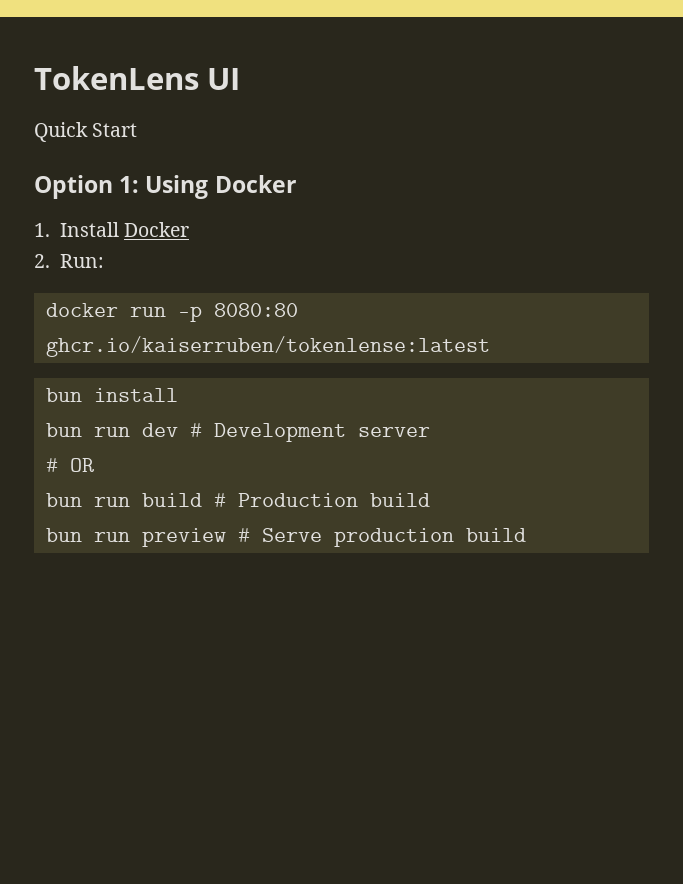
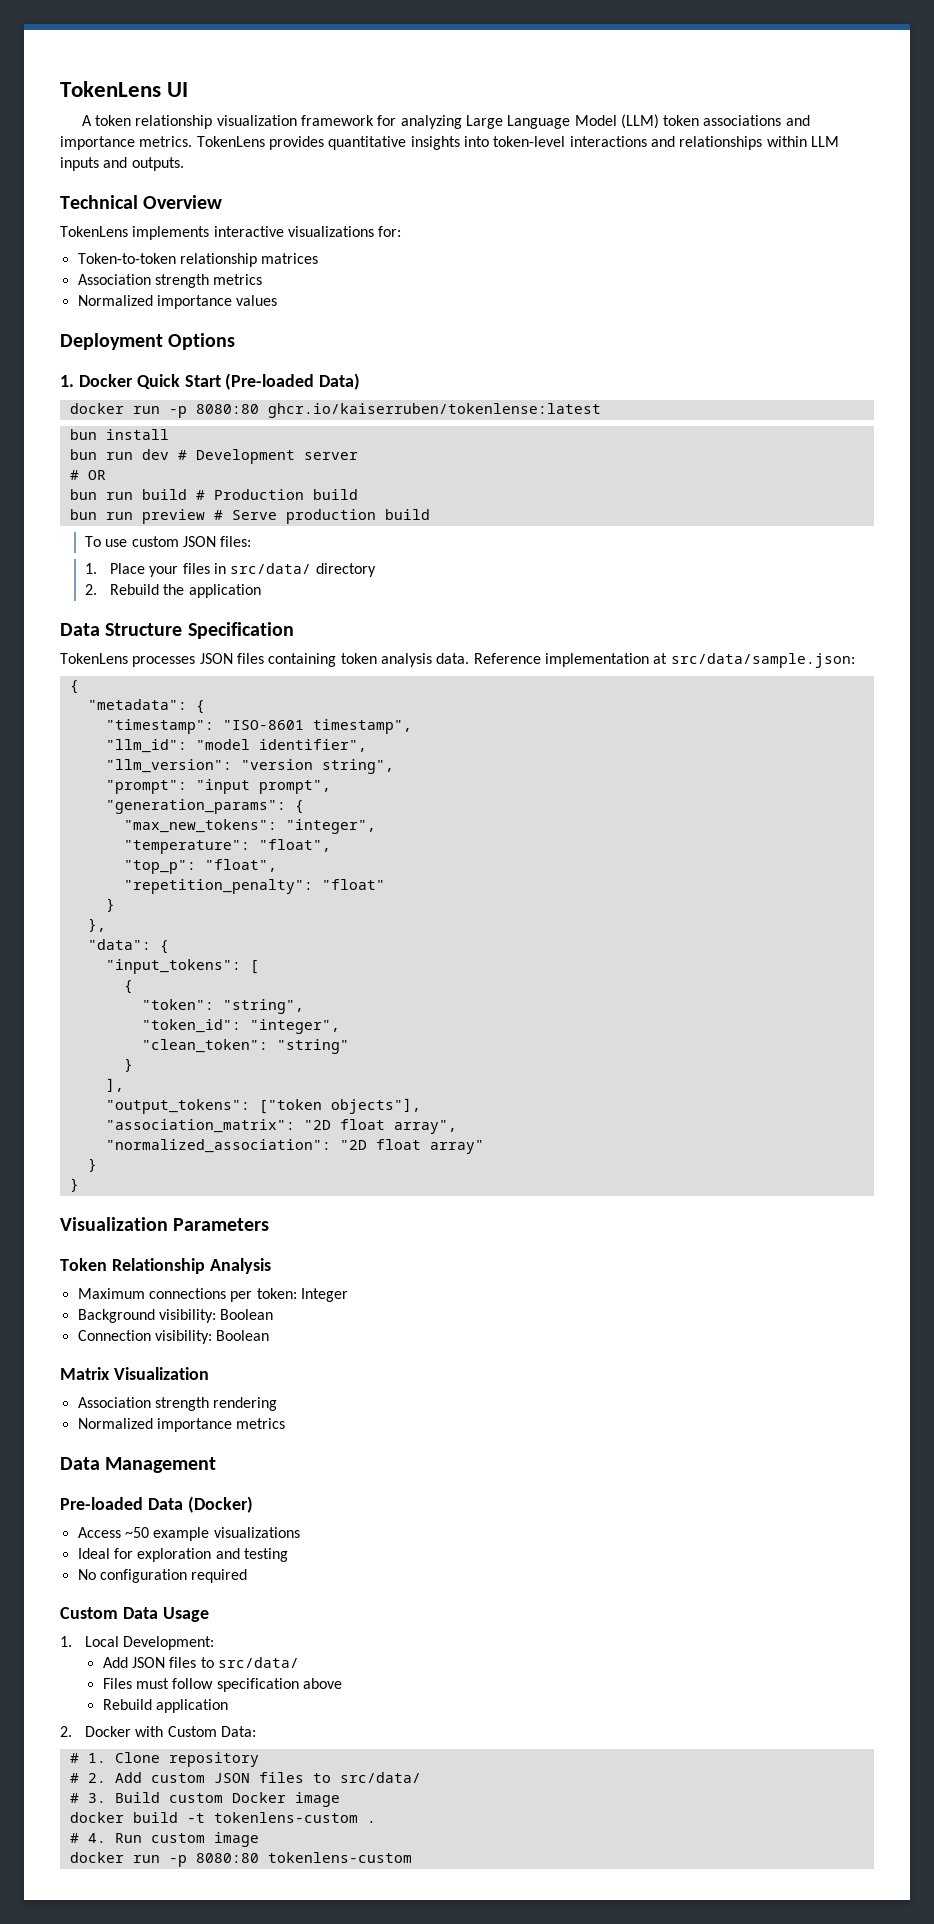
- Quick Start
- Option 1: Using Docker
- 1. Install Docker
- 2. Run:
+ A token relationship visualization framework for analyzing Large Language Model (LLM) token associations and importance metrics. TokenLens provides quantitative insights into token-level interactions and relationships within LLM inputs and outputs.
+ Technical Overview
+ TokenLens implements interactive visualizations for:
+ Token-to-token relationship matrices
+ Association strength metrics
+ Normalized importance values
+ Deployment Options
+ 1. Docker Quick Start (Pre-loaded Data)
+ To use custom JSON files:
+ 1. Place your files in src/data/ directory
+ 2. Rebuild the application
+ Data Structure Specification
+ TokenLens processes JSON files containing token analysis data. Reference implementation at src/data/sample.json:
+ {
+ "metadata": {
+ "timestamp": "ISO-8601 timestamp",
+ "llm_id": "model identifier",
+ "llm_version": "version string",
+ "prompt": "input prompt",
+ "generation_params": {
+ "max_new_tokens": "integer",
+ "temperature": "float",
+ "top_p": "float",
+ "repetition_penalty": "float"
+ }
+ },
+ "data": {
+ "input_tokens": [
+ {
+ "token": "string",
+ "token_id": "integer",
+ "clean_token": "string"
+ }
+ ],
+ "output_tokens": ["token objects"],
+ "association_matrix": "2D float array",
+ "normalized_association": "2D float array"
+ }
+ }
+ Visualization Parameters
+ Token Relationship Analysis
+ Maximum connections per token: Integer
+ Background visibility: Boolean
+ Connection visibility: Boolean
+ Matrix Visualization
+ Association strength rendering
+ Normalized importance metrics
+ Data Management
+ Pre-loaded Data (Docker)
+ Access ~50 example visualizations
+ Ideal for exploration and testing
+ No configuration required
+ Custom Data Usage
+ 1. Local Development:
+ Add JSON files to src/data/
+ Files must follow specification above
+ Rebuild application
+ 2. Docker with Custom Data:
+ # 1. Clone repository
+ # 2. Add custom JSON files to src/data/
+ # 3. Build custom Docker image
+ docker build -t tokenlens-custom .
+ # 4. Run custom image
+ docker run -p 8080:80 tokenlens-custom

